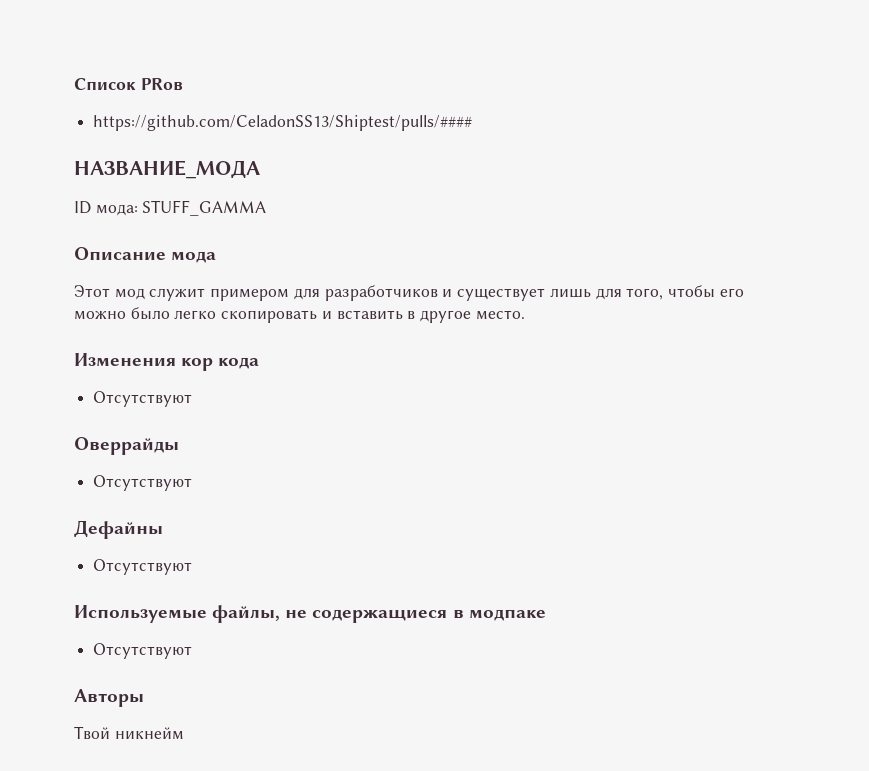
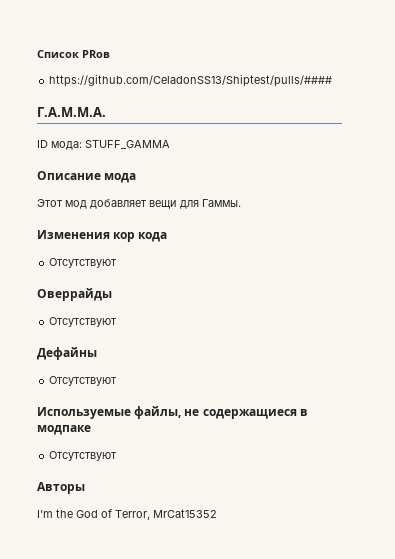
- НАЗВАНИЕ_МОДА
+ Г.А.М.М.А.
- Этот мод служит примером для разработчиков и существует лишь для того, чтобы его можно было легко скопировать и вставить в другое место.
+ Этот мод добавляет вещи для Гаммы.
- Твой никнейм
+ I'm the God of Terror, MrCat15352

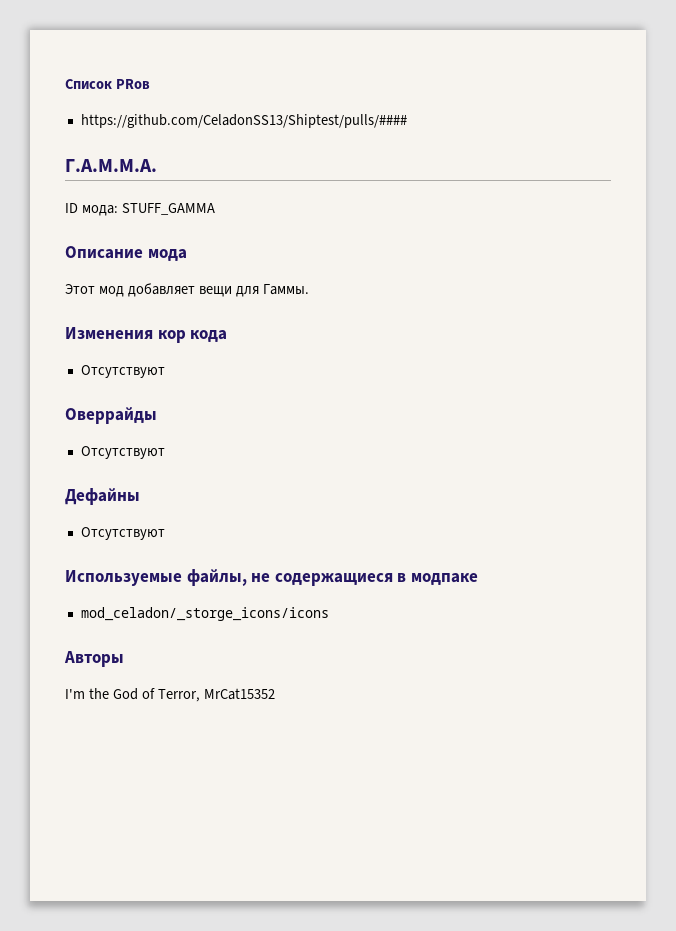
  Используемые файлы, не содержащиеся в модпаке
- Отсутствуют
+ mod_celadon/_storge_icons/icons

